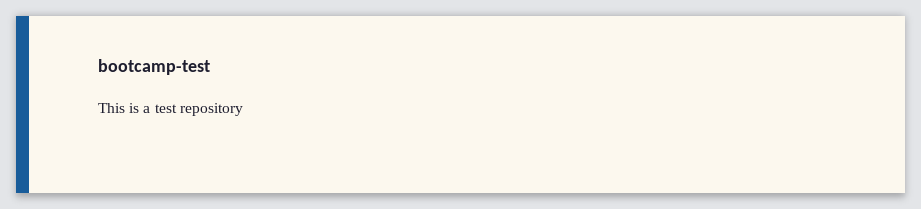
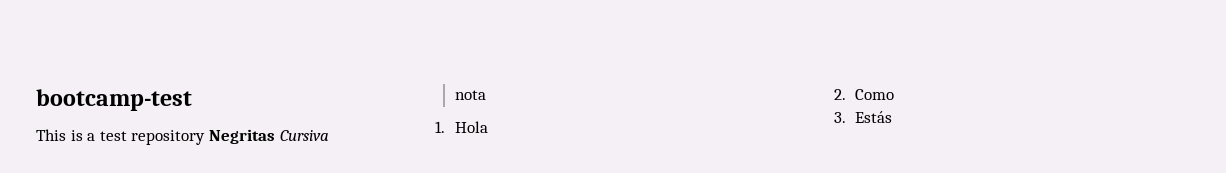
- This is a test repository
+ This is a test repository Negritas Cursiva
+ nota
+ 1. Hola
+ 2. Como
+ 3. Estás

